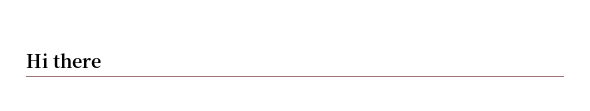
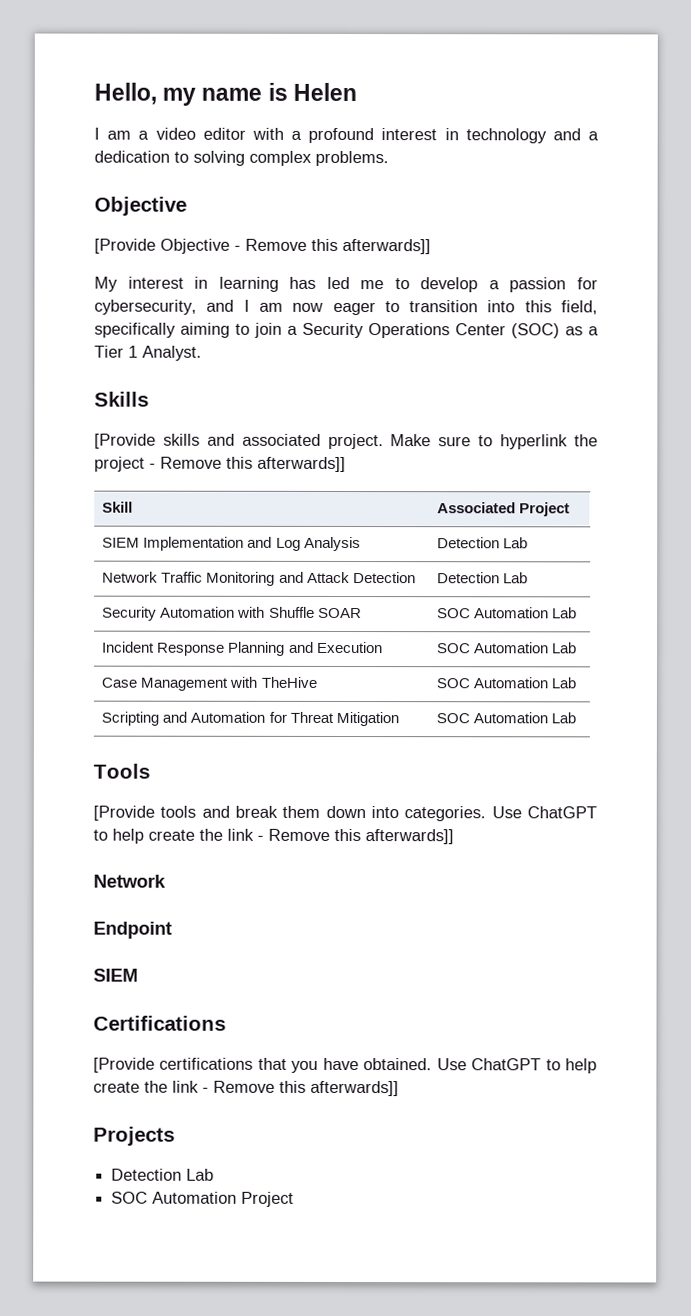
- Hi there
+ Hello, my name is Helen
+ I am a video editor with a profound interest in technology and a dedication to solving complex problems.
+ Objective
+ [Provide Objective - Remove this afterwards]]
+ My interest in learning has led me to develop a passion for cybersecurity, and I am now eager to transition into this field, specifically aiming to join a Security Operations Center (SOC) as a Tier 1 Analyst.
+ Skills
+ [Provide skills and associated project. Make sure to hyperlink the project - Remove this afterwards]]
+ Skill | Associated Project
+ SIEM Implementation and Log Analysis | Detection Lab
+ Network Traffic Monitoring and Attack Detection | Detection Lab
+ Security Automation with Shuffle SOAR | SOC Automation Lab
+ Incident Response Planning and Execution | SOC Automation Lab
+ Case Management with TheHive | SOC Automation Lab
+ Scripting and Automation for Threat Mitigation | SOC Automation Lab
+ Tools
+ [Provide tools and break them down into categories. Use ChatGPT to help create the link - Remove this afterwards]]
+ Network
+ Endpoint
+ SIEM
+ Certifications
+ [Provide certifications that you have obtained. Use ChatGPT to help create the link - Remove this afterwards]]
+ Projects
+ Detection Lab
+ SOC Automation Project

